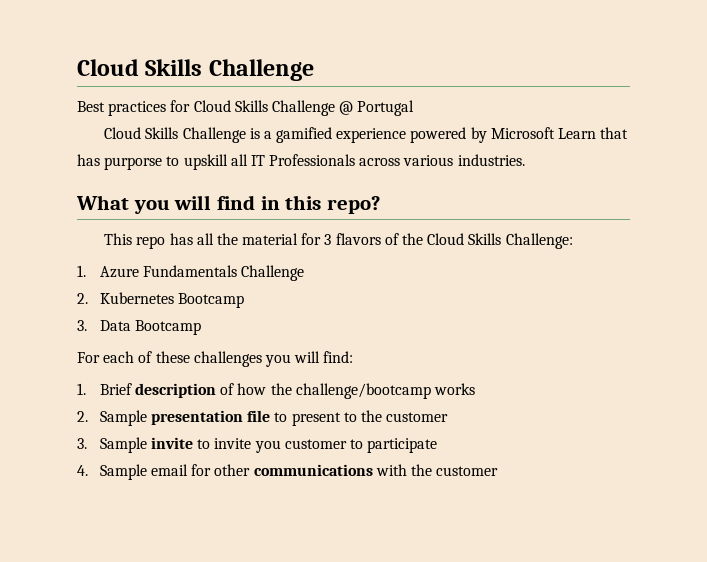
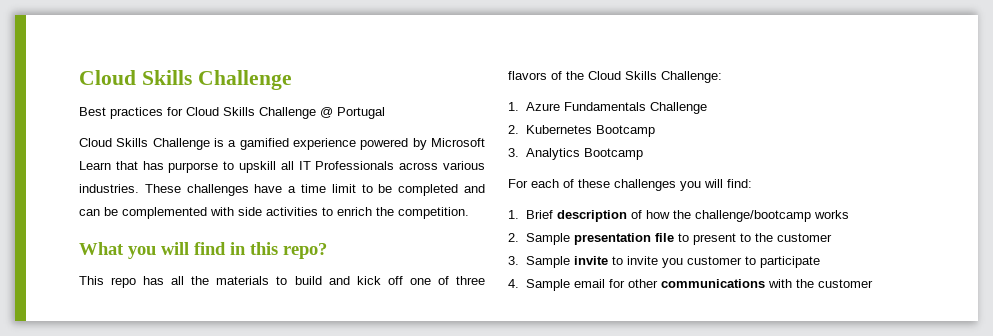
+ These challenges have a time limit to be completed and can be complemented with side activities to enrich the competition.
- This repo has all the material for 3 flavors of the Cloud Skills Challenge:
+ This repo has all the materials to build and kick off one of three flavors of the Cloud Skills Challenge:
- 3. Data Bootcamp
+ 3. Analytics Bootcamp

